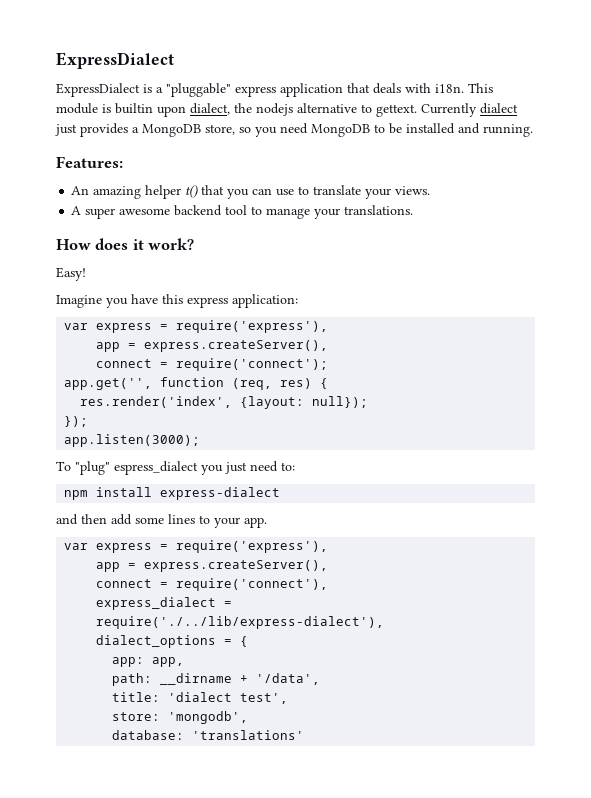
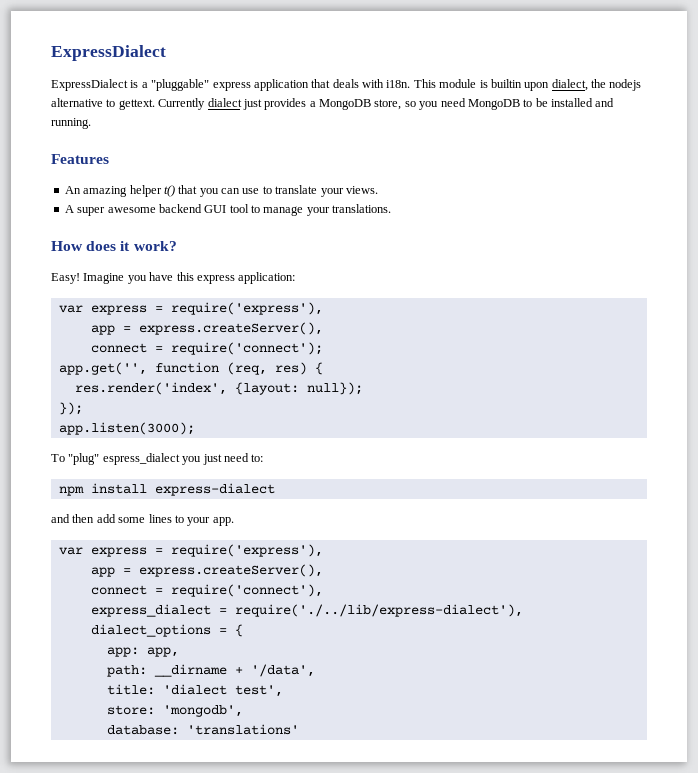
- Features:
+ Features
- A super awesome backend tool to manage your translations.
+ A super awesome backend GUI tool to manage your translations.
- Easy!
- Imagine you have this express application:
+ Easy! Imagine you have this express application:

